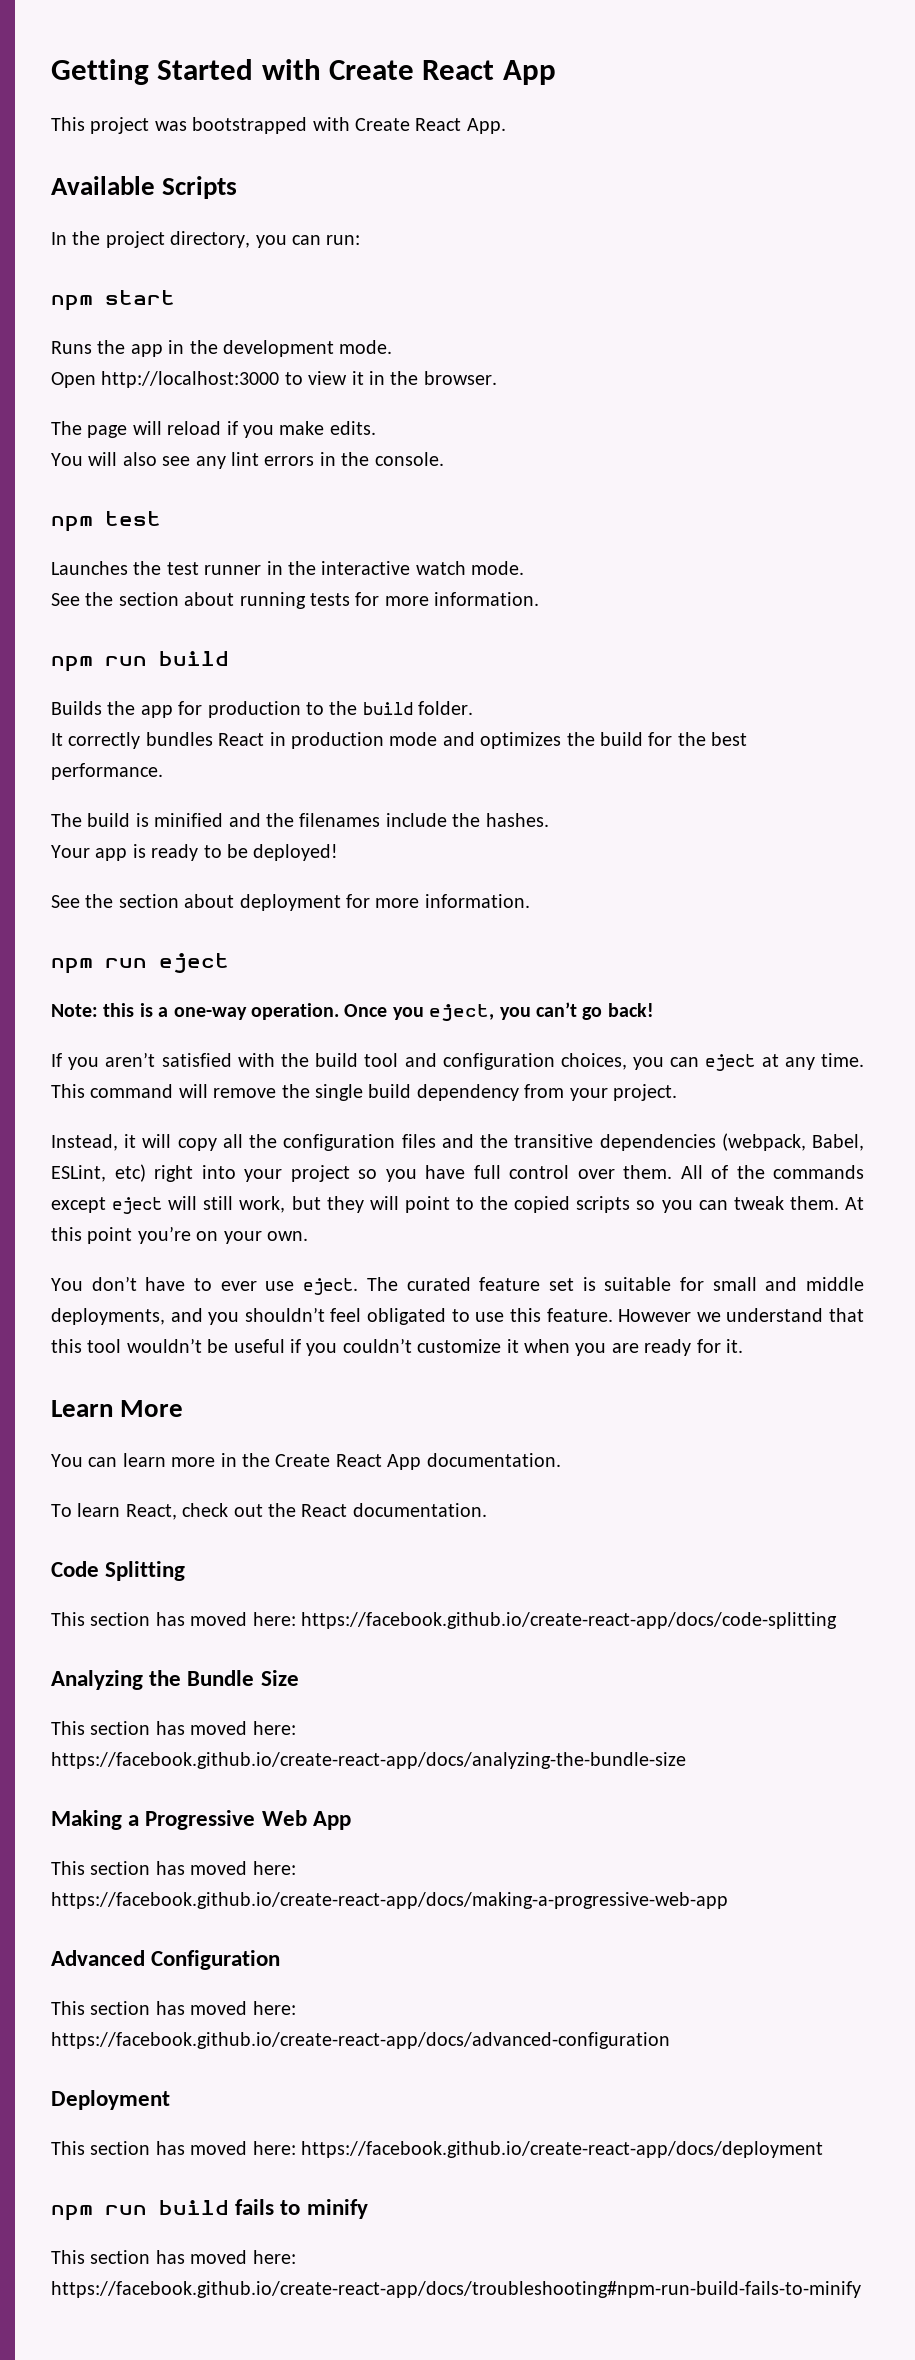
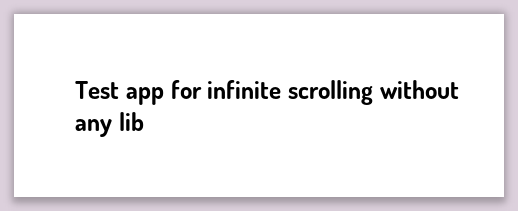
- Getting Started with Create React App
- This project was bootstrapped with Create React App.
- Available Scripts
- In the project directory, you can run:
- npm start
- Runs the app in the development mode.
- Open http://localhost:3000 to view it in the browser.
- The page will reload if you make edits.
- You will also see any lint errors in the console.
- npm test
- Launches the test runner in the interactive watch mode.
- See the section about running tests for more information.
- npm run build
- Builds the app for production to the build folder.
- It correctly bundles React in production mode and optimizes the build for the best performance.
- The build is minified and the filenames include the hashes.
- Your app is ready to be deployed!
- See the section about deployment for more information.
- npm run eject
- Note: this is a one-way operation. Once you eject, you can’t go back!
- If you aren’t satisfied with the build tool and configuration choices, you can eject at any time. This command will remove the single build dependency from your project.
- Instead, it will copy all the configuration files and the transitive dependencies (webpack, Babel, ESLint, etc) right into your project so you have full control over them. All of the commands except eject will still work, but they will point to the copied scripts so you can tweak them. At this point you’re on your own.
- You don’t have to ever use eject. The curated feature set is suitable for small and middle deployments, and you shouldn’t feel obligated to use this feature. However we understand that this tool wouldn’t be useful if you couldn’t customize it when you are ready for it.
- Learn More
- You can learn more in the Create React App documentation.
- To learn React, check out the React documentation.
- Code Splitting
- This section has moved here: https://facebook.github.io/create-react-app/docs/code-splitting
- Analyzing the Bundle Size
- This section has moved here: https://facebook.github.io/create-react-app/docs/analyzing-the-bundle-size
- Making a Progressive Web App
- This section has moved here: https://facebook.github.io/create-react-app/docs/making-a-progressive-web-app
- Advanced Configuration
- This section has moved here: https://facebook.github.io/create-react-app/docs/advanced-configuration
- Deployment
- This section has moved here: https://facebook.github.io/create-react-app/docs/deployment
- npm run build fails to minify
- This section has moved here: https://facebook.github.io/create-react-app/docs/troubleshooting#npm-run-build-fails-to-minify
+ Test app for infinite scrolling without any lib

